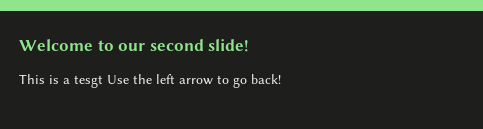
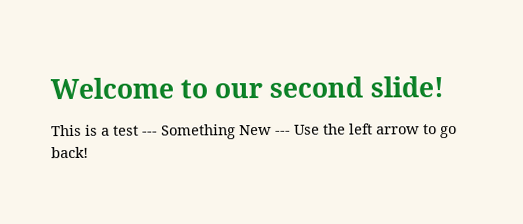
- This is a tesgt Use the left arrow to go back!
+ This is a test --- Something New --- Use the left arrow to go back!

